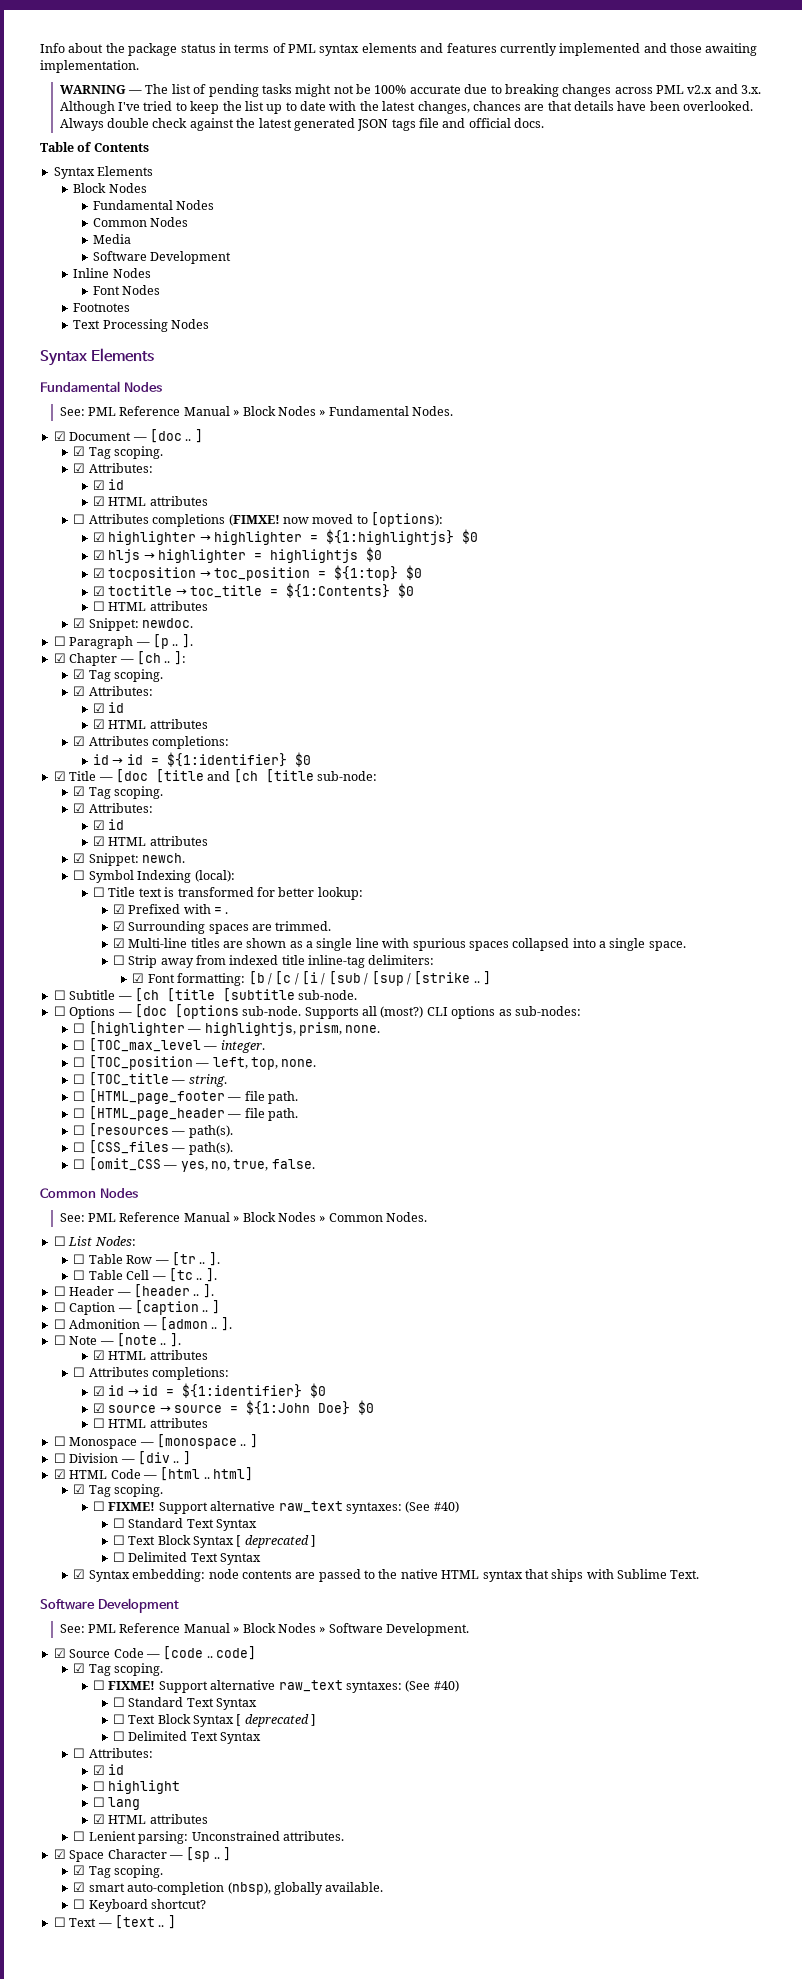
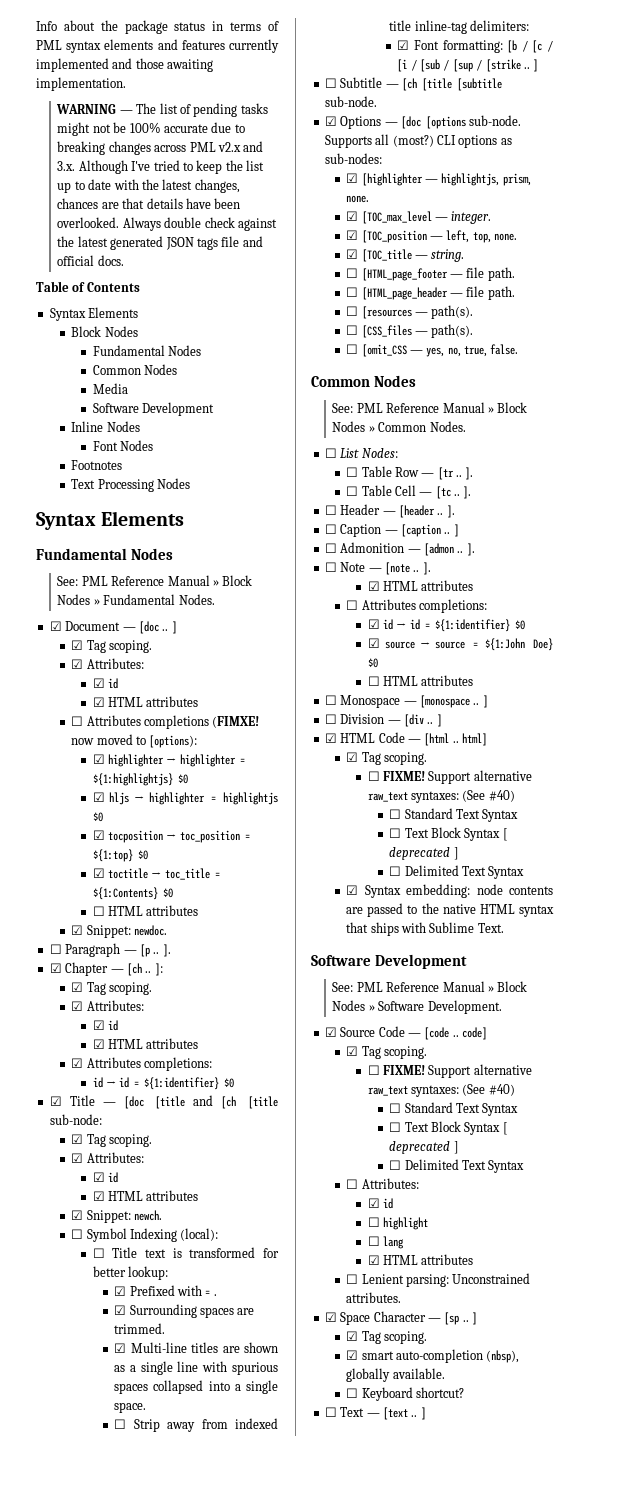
- ☐ Options — [doc [options sub-node.
+ ☑ Options — [doc [options sub-node.
- ☐ [highlighter — highlightjs, prism, none.
+ ☑ [highlighter — highlightjs, prism, none.
- ☐ [TOC_max_level — integer.
+ ☑ [TOC_max_level — integer.
- ☐ [TOC_position — left, top, none.
+ ☑ [TOC_position — left, top, none.
- ☐ [TOC_title — string.
+ ☑ [TOC_title — string.

